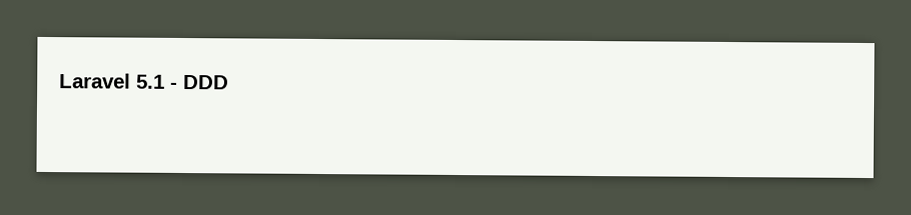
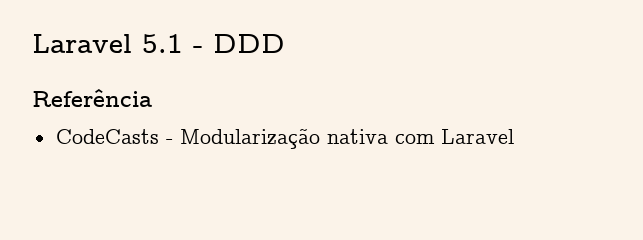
+ Referência
+ CodeCasts - Modularização nativa com Laravel

